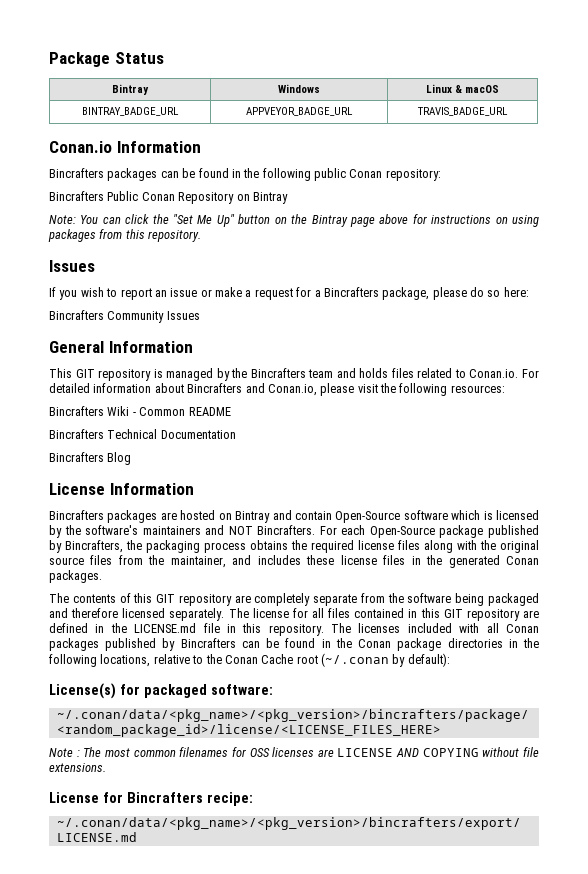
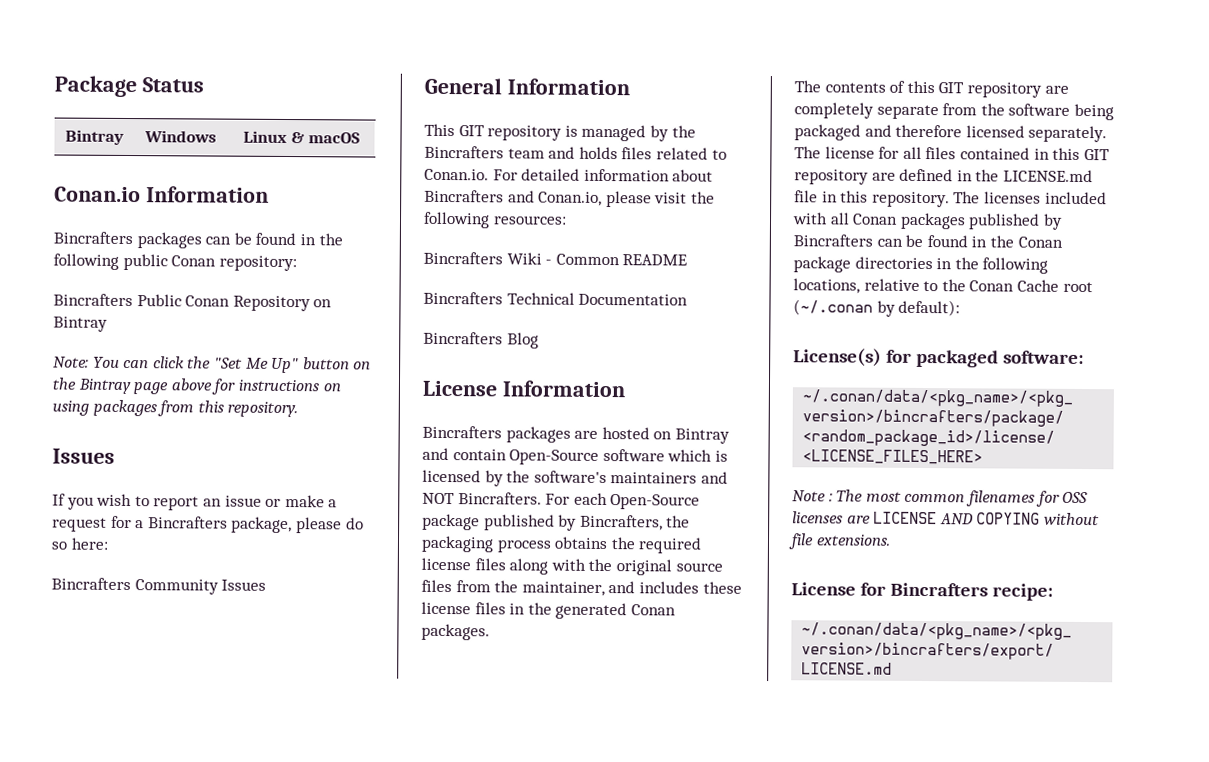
- BINTRAY_BADGE_URL | APPVEYOR_BADGE_URL | TRAVIS_BADGE_URL

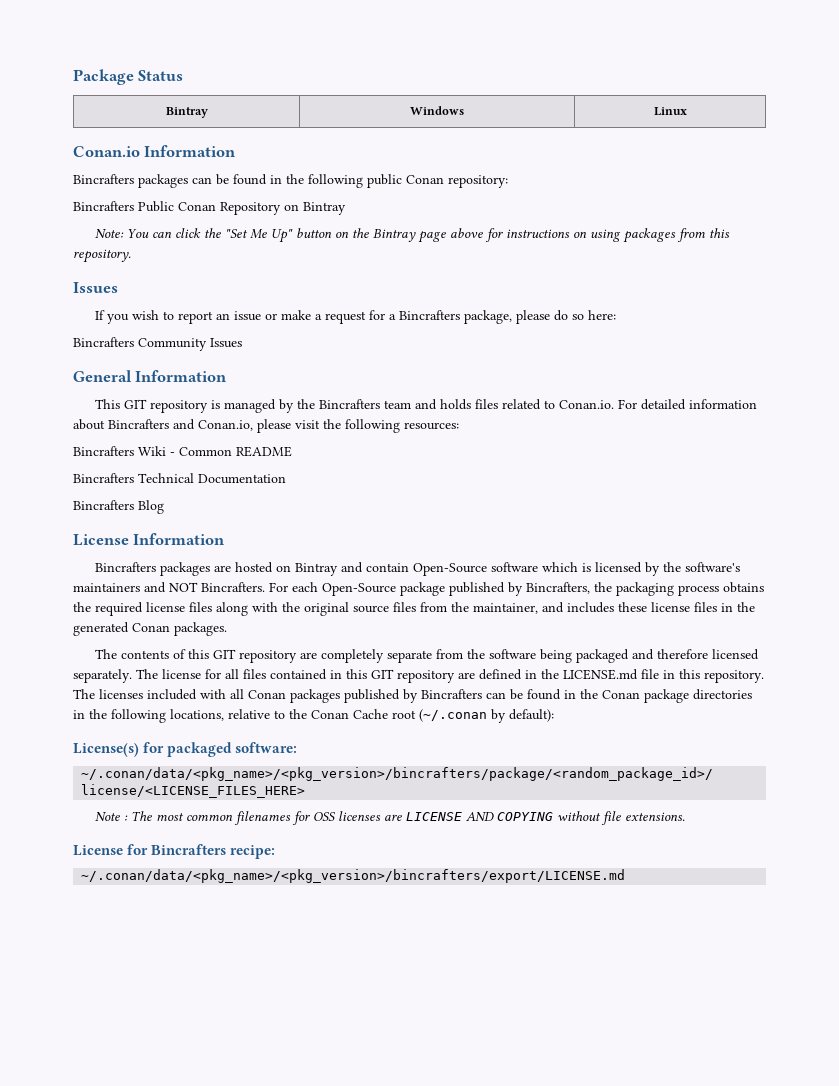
- Bintray | Windows | Linux & macOS
+ Bintray | Windows | Linux

